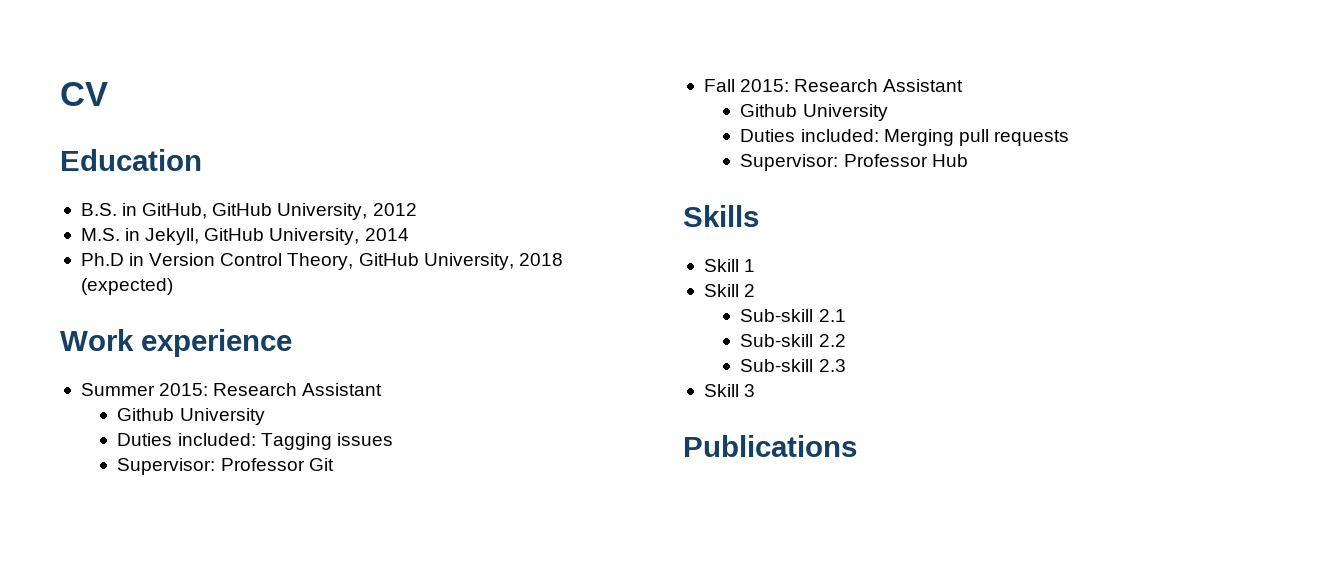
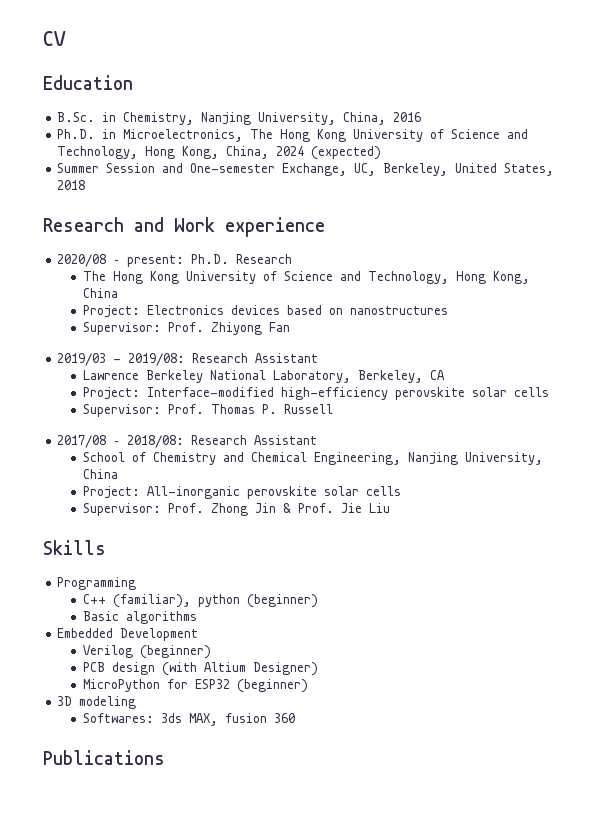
- B.S. in GitHub, GitHub University, 2012
- M.S. in Jekyll, GitHub University, 2014
- Ph.D in Version Control Theory, GitHub University, 2018 (expected)
- Work experience
- Summer 2015: Research Assistant
- Github University
- Duties included: Tagging issues
- Supervisor: Professor Git
- Fall 2015: Research Assistant
- Github University
- Duties included: Merging pull requests
- Supervisor: Professor Hub
+ B.Sc. in Chemistry, Nanjing University, China, 2016
+ Ph.D. in Microelectronics, The Hong Kong University of Science and Technology, Hong Kong, China, 2024 (expected)
+ Summer Session and One-semester Exchange, UC, Berkeley, United States, 2018
+ Research and Work experience
+ 2020/08 – present: Ph.D. Research
+ The Hong Kong University of Science and Technology, Hong Kong, China
+ Project: Electronics devices based on nanostructures
+ Supervisor: Prof. Zhiyong Fan
+ 2019/03 - 2019/08: Research Assistant
+ Lawrence Berkeley National Laboratory, Berkeley, CA
+ Project: Interface-modified high-efficiency perovskite solar cells
+ Supervisor: Prof. Thomas P. Russell
+ 2017/08 – 2018/08: Research Assistant
+ School of Chemistry and Chemical Engineering, Nanjing University, China
+ Project: All-inorganic perovskite solar cells
+ Supervisor: Prof. Zhong Jin & Prof. Jie Liu
  Skills
- Skill 1
- Skill 2
- Sub-skill 2.1
- Sub-skill 2.2
- Sub-skill 2.3
- Skill 3
+ Programming
+ C++ (familiar), python (beginner)
+ Basic algorithms
+ Embedded Development
+ Verilog (beginner)
+ PCB design (with Altium Designer)
+ MicroPython for ESP32 (beginner)
+ 3D modeling
+ Softwares: 3ds MAX, fusion 360

